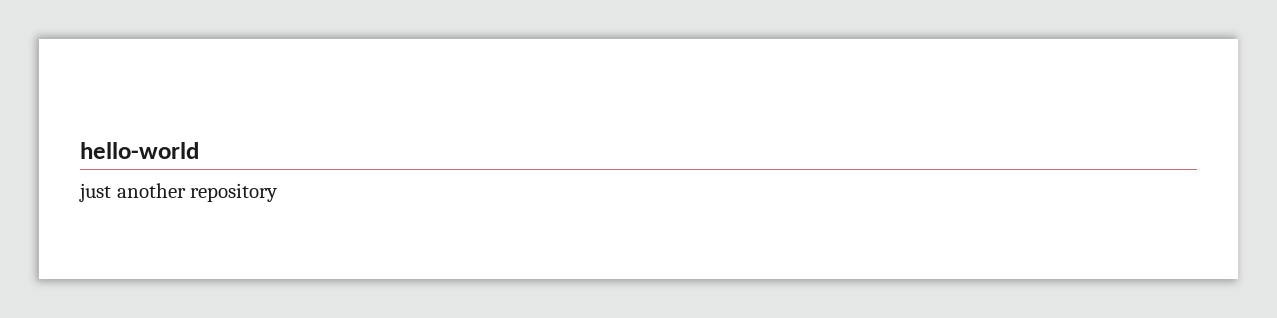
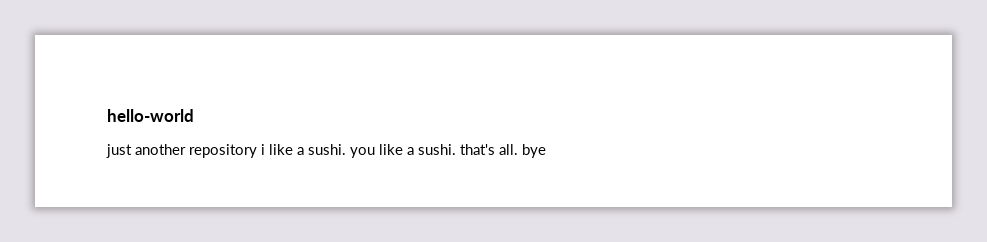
- just another repository
+ just another repository i like a sushi. you like a sushi. that's all. bye

